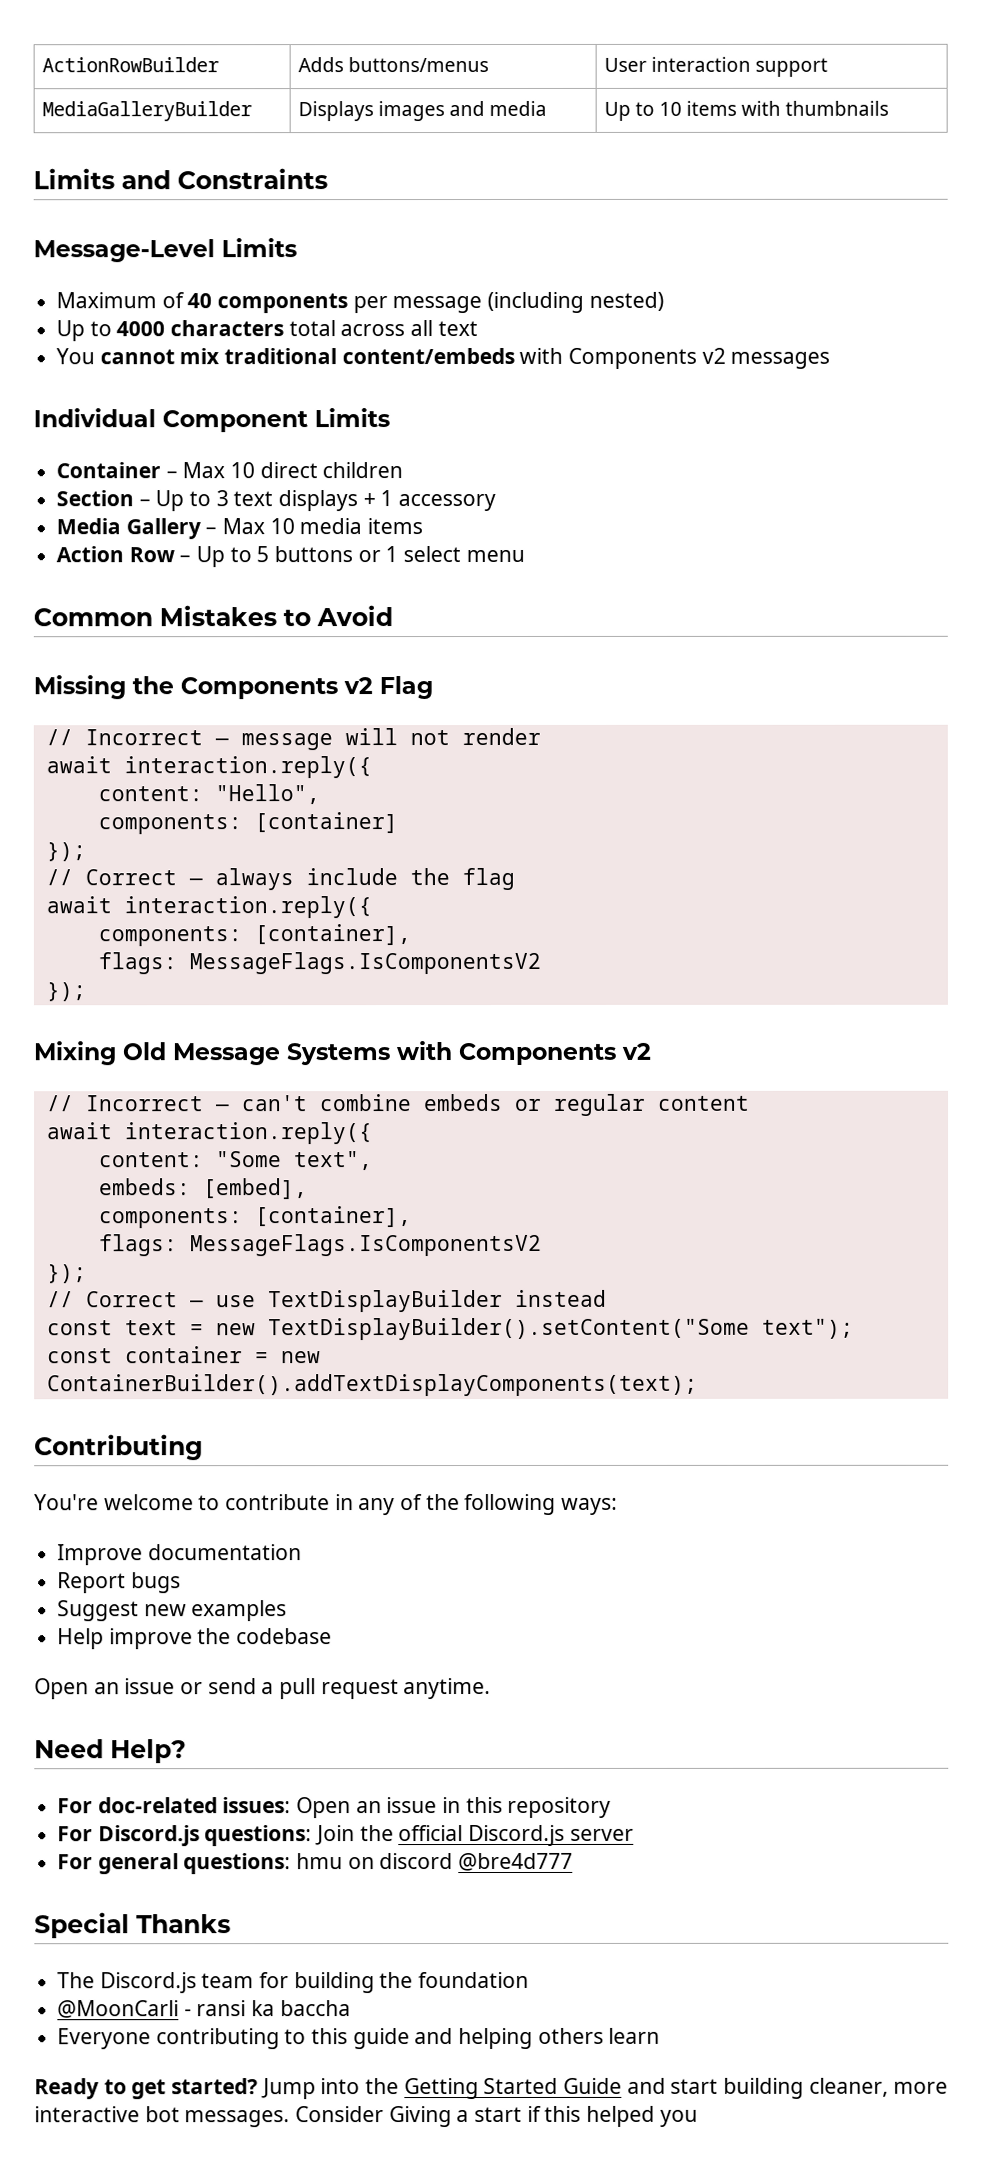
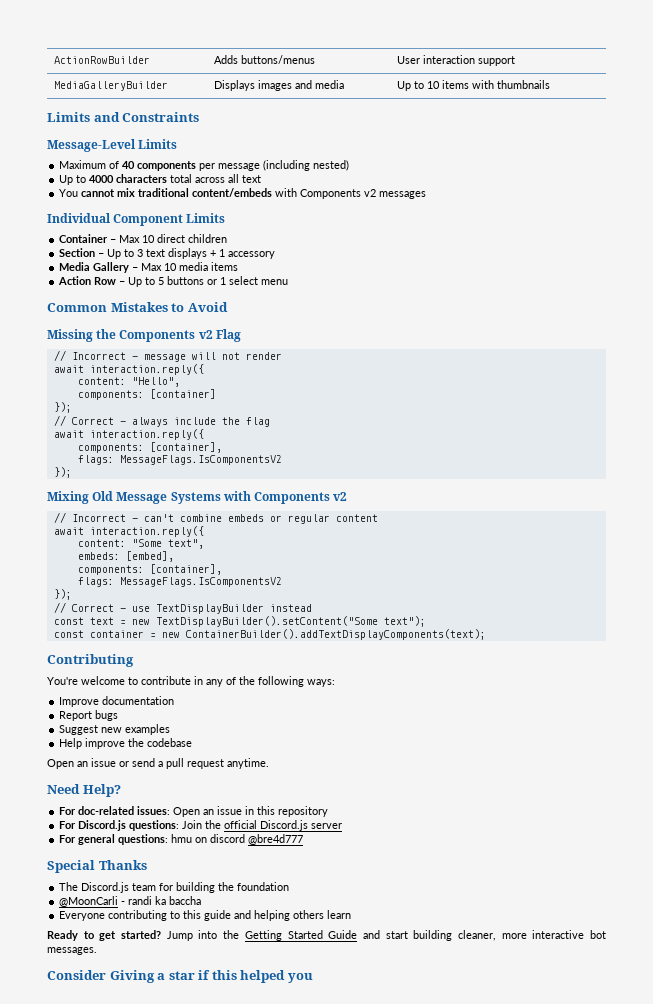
- @MoonCarli - ransi ka baccha
+ @MoonCarli - randi ka baccha
- Jump into the Getting Started Guide and start building cleaner, more interactive bot messages. Consider Giving a start if this helped you
+ Jump into the Getting Started Guide and start building cleaner, more interactive bot messages.
+ Consider Giving a star if this helped you

